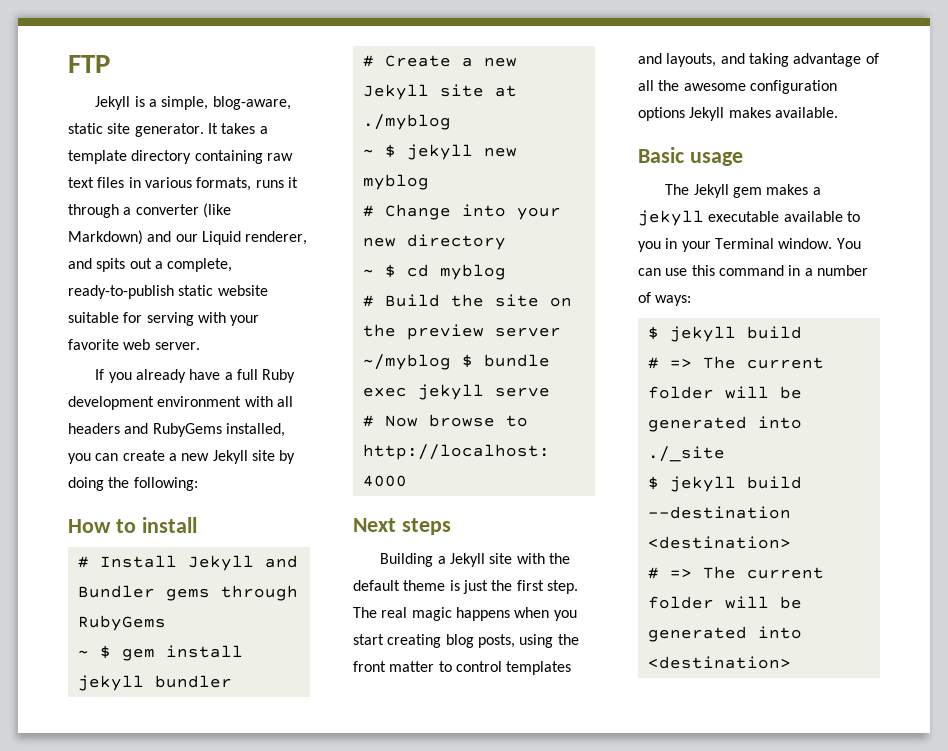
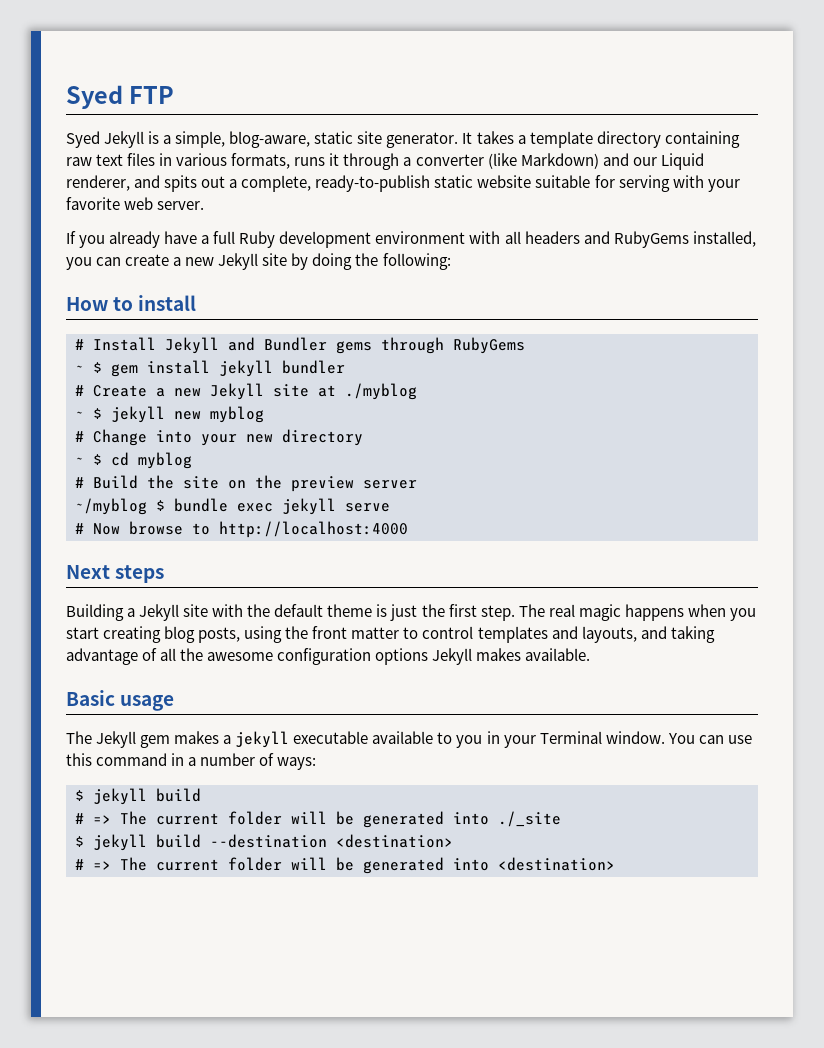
- FTP
+ Syed FTP
- Jekyll is a simple, blog-aware, static site generator.
+ Syed Jekyll is a simple, blog-aware, static site generator.

